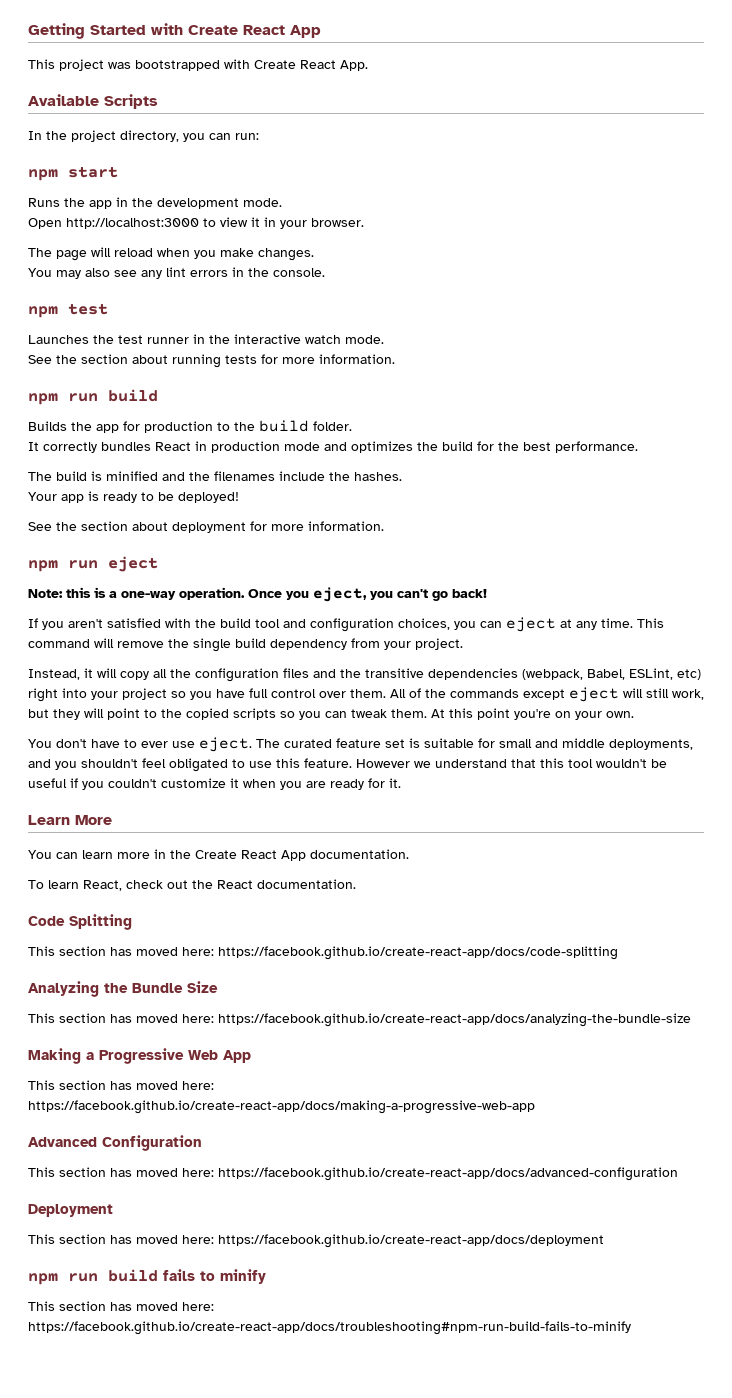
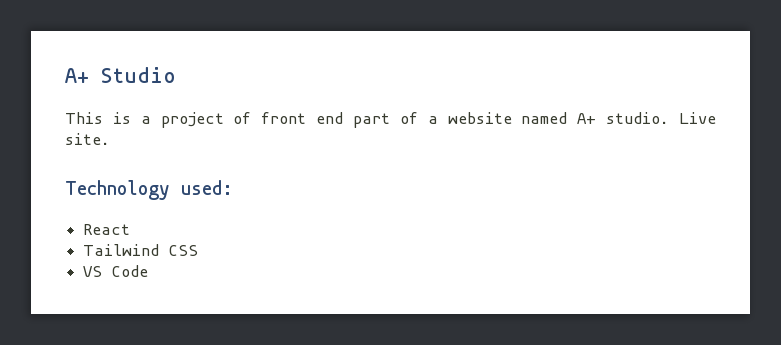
- Getting Started with Create React App
- This project was bootstrapped with Create React App.
- Available Scripts
- In the project directory, you can run:
- npm start
- Runs the app in the development mode.
- Open http://localhost:3000 to view it in your browser.
- The page will reload when you make changes.
- You may also see any lint errors in the console.
- npm test
- Launches the test runner in the interactive watch mode.
- See the section about running tests for more information.
- npm run build
- Builds the app for production to the build folder.
- It correctly bundles React in production mode and optimizes the build for the best performance.
- The build is minified and the filenames include the hashes.
- Your app is ready to be deployed!
- See the section about deployment for more information.
- npm run eject
- Note: this is a one-way operation. Once you eject, you can't go back!
- If you aren't satisfied with the build tool and configuration choices, you can eject at any time. This command will remove the single build dependency from your project.
- Instead, it will copy all the configuration files and the transitive dependencies (webpack, Babel, ESLint, etc) right into your project so you have full control over them. All of the commands except eject will still work, but they will point to the copied scripts so you can tweak them. At this point you're on your own.
- You don't have to ever use eject. The curated feature set is suitable for small and middle deployments, and you shouldn't feel obligated to use this feature. However we understand that this tool wouldn't be useful if you couldn't customize it when you are ready for it.
- Learn More
- You can learn more in the Create React App documentation.
- To learn React, check out the React documentation.
- Code Splitting
- This section has moved here: https://facebook.github.io/create-react-app/docs/code-splitting
- Analyzing the Bundle Size
- This section has moved here: https://facebook.github.io/create-react-app/docs/analyzing-the-bundle-size
- Making a Progressive Web App
- This section has moved here: https://facebook.github.io/create-react-app/docs/making-a-progressive-web-app
- Advanced Configuration
- This section has moved here: https://facebook.github.io/create-react-app/docs/advanced-configuration
- Deployment
- This section has moved here: https://facebook.github.io/create-react-app/docs/deployment
- npm run build fails to minify
- This section has moved here: https://facebook.github.io/create-react-app/docs/troubleshooting#npm-run-build-fails-to-minify
+ A+ Studio
+ This is a project of front end part of a website named A+ studio. Live site.
+ Technology used:
+ React
+ Tailwind CSS
+ VS Code

